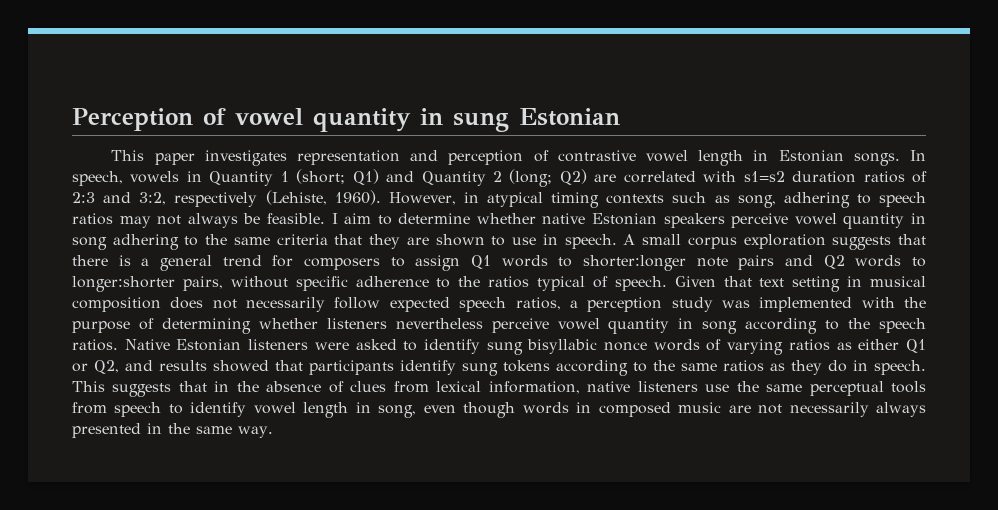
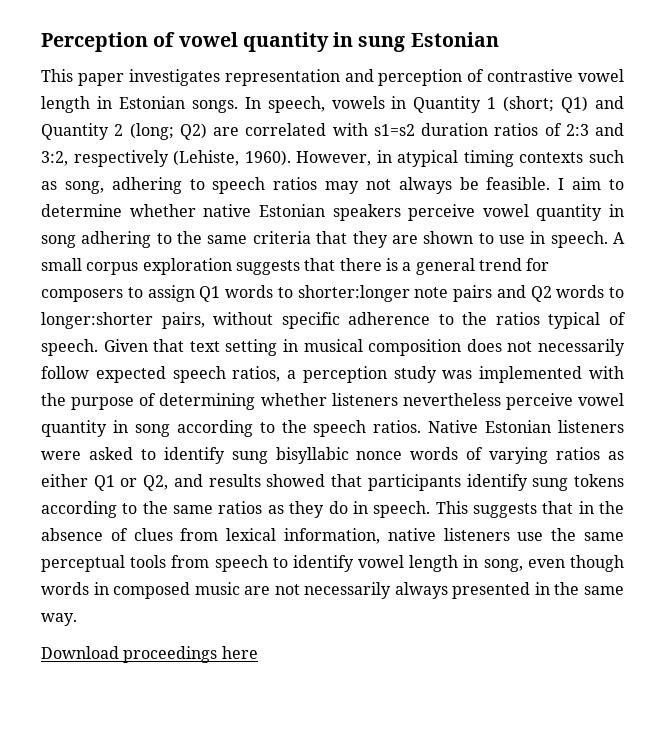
+ Download proceedings here

